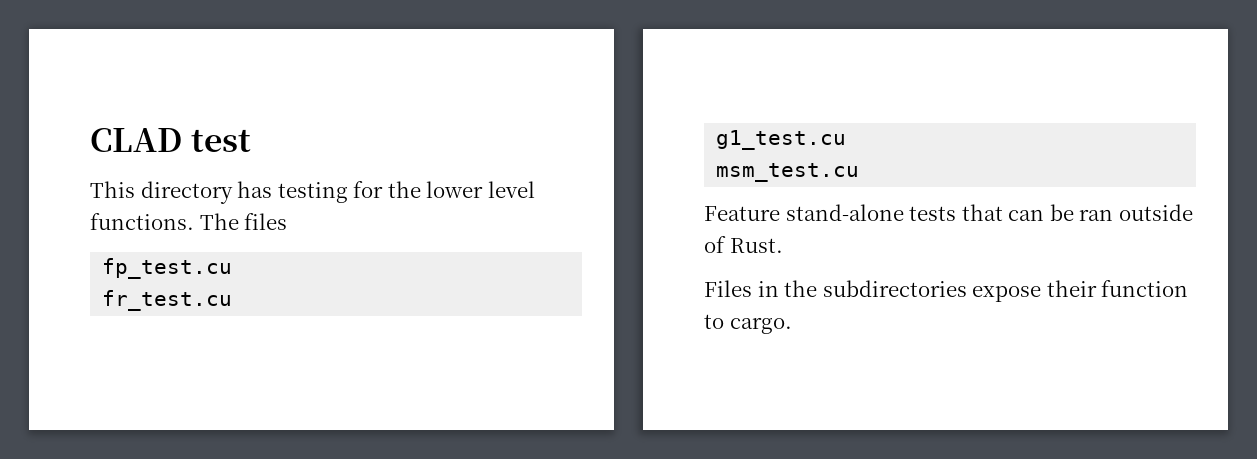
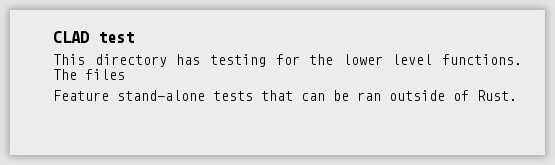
- fp_test.cu
- fr_test.cu
- g1_test.cu
- msm_test.cu
- Files in the subdirectories expose their function to cargo.

